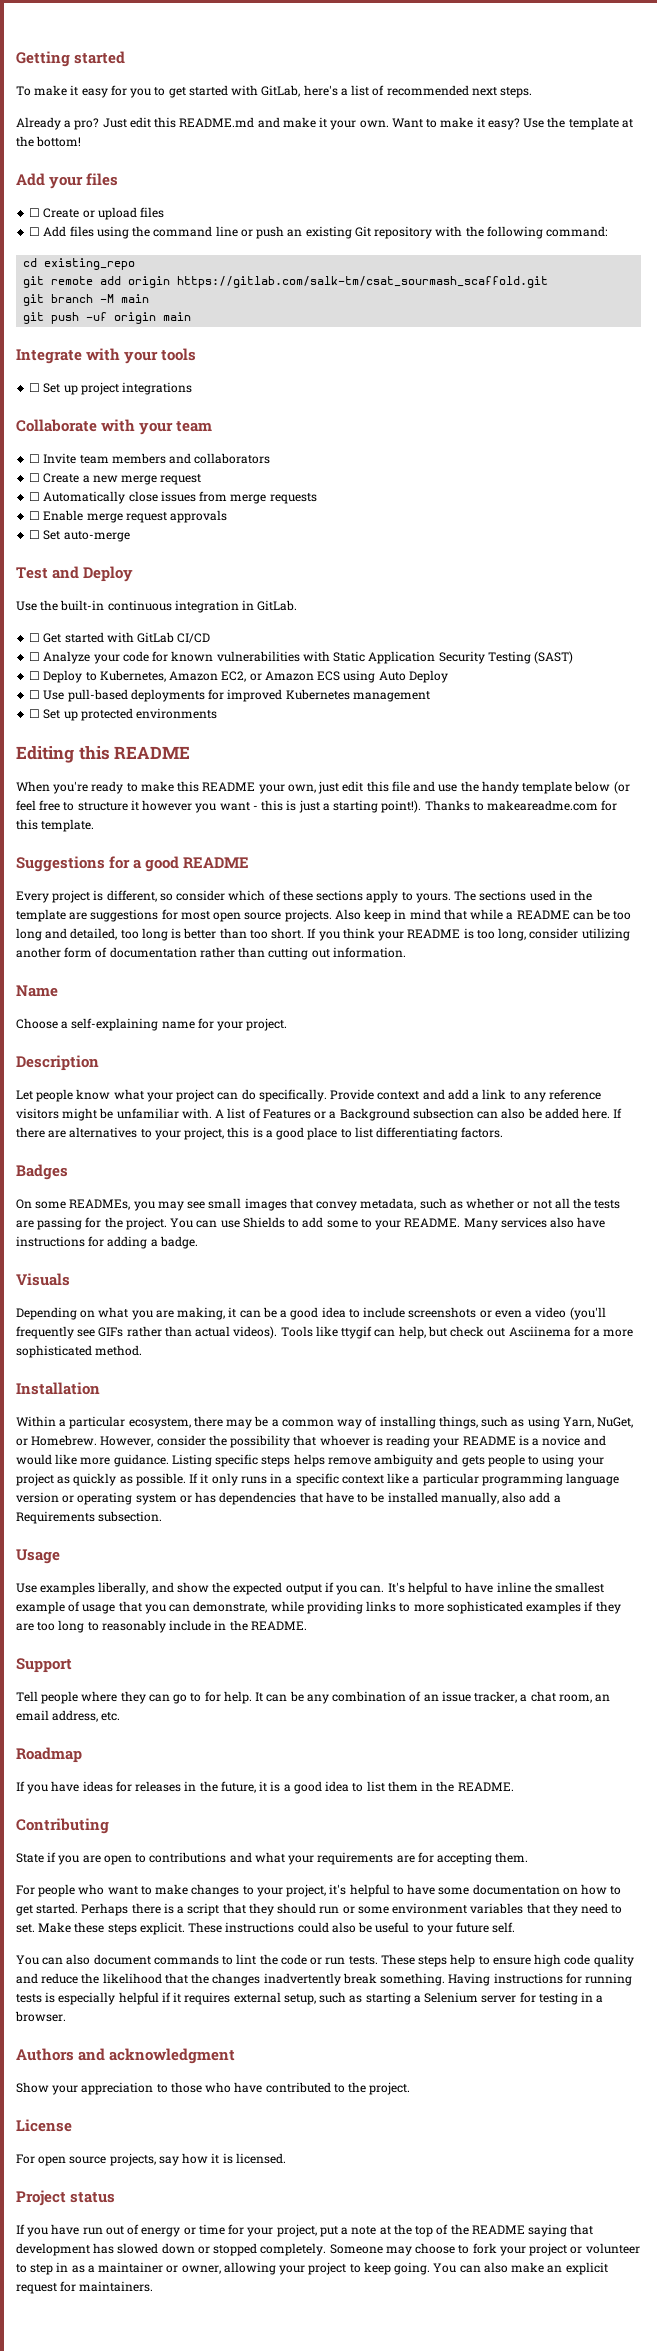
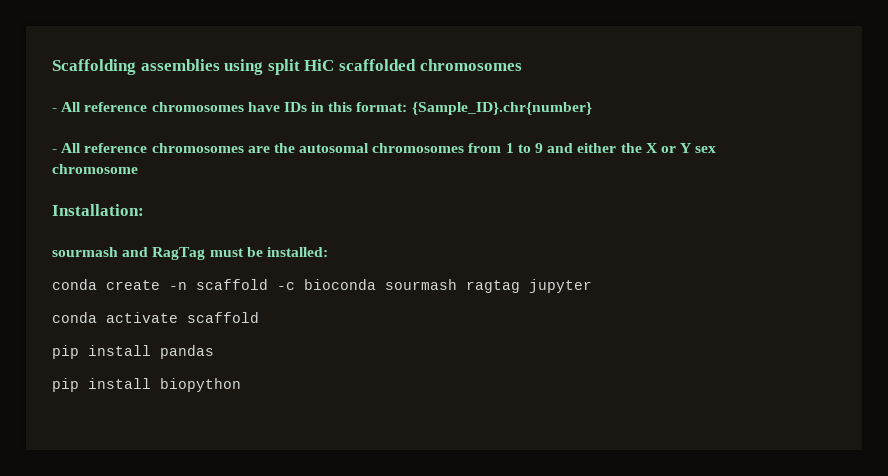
- Getting started
- To make it easy for you to get started with GitLab, here's a list of recommended next steps.
- Already a pro? Just edit this README.md and make it your own. Want to make it easy? Use the template at the bottom!
- Add your files
- ☐ Create or upload files
- ☐ Add files using the command line or push an existing Git repository with the following command:
- cd existing_repo
- git remote add origin https://gitlab.com/salk-tm/csat_sourmash_scaffold.git
- git branch -M main
- git push -uf origin main
- Integrate with your tools
- ☐ Set up project integrations
- Collaborate with your team
- ☐ Invite team members and collaborators
- ☐ Create a new merge request
- ☐ Automatically close issues from merge requests
- ☐ Enable merge request approvals
- ☐ Set auto-merge
- Test and Deploy
- Use the built-in continuous integration in GitLab.
- ☐ Get started with GitLab CI/CD
- ☐ Analyze your code for known vulnerabilities with Static Application Security Testing (SAST)
- ☐ Deploy to Kubernetes, Amazon EC2, or Amazon ECS using Auto Deploy
- ☐ Use pull-based deployments for improved Kubernetes management
- ☐ Set up protected environments
- Editing this README
- When you're ready to make this README your own, just edit this file and use the handy template below (or feel free to structure it however you want - this is just a starting point!). Thanks to makeareadme.com for this template.
- Suggestions for a good README
- Every project is different, so consider which of these sections apply to yours. The sections used in the template are suggestions for most open source projects. Also keep in mind that while a README can be too long and detailed, too long is better than too short. If you think your README is too long, consider utilizing another form of documentation rather than cutting out information.
- Name
- Choose a self-explaining name for your project.
- Description
- Let people know what your project can do specifically. Provide context and add a link to any reference visitors might be unfamiliar with. A list of Features or a Background subsection can also be added here. If there are alternatives to your project, this is a good place to list differentiating factors.
- Badges
- On some READMEs, you may see small images that convey metadata, such as whether or not all the tests are passing for the project. You can use Shields to add some to your README. Many services also have instructions for adding a badge.
- Visuals
- Depending on what you are making, it can be a good idea to include screenshots or even a video (you'll frequently see GIFs rather than actual videos). Tools like ttygif can help, but check out Asciinema for a more sophisticated method.
- Installation
- Within a particular ecosystem, there may be a common way of installing things, such as using Yarn, NuGet, or Homebrew. However, consider the possibility that whoever is reading your README is a novice and would like more guidance. Listing specific steps helps remove ambiguity and gets people to using your project as quickly as possible. If it only runs in a specific context like a particular programming language version or operating system or has dependencies that have to be installed manually, also add a Requirements subsection.
- Usage
- Use examples liberally, and show the expected output if you can. It's helpful to have inline the smallest example of usage that you can demonstrate, while providing links to more sophisticated examples if they are too long to reasonably include in the README.
- Support
- Tell people where they can go to for help. It can be any combination of an issue tracker, a chat room, an email address, etc.
- Roadmap
- If you have ideas for releases in the future, it is a good idea to list them in the README.
- Contributing
- State if you are open to contributions and what your requirements are for accepting them.
- For people who want to make changes to your project, it's helpful to have some documentation on how to get started. Perhaps there is a script that they should run or some environment variables that they need to set. Make these steps explicit. These instructions could also be useful to your future self.
- You can also document commands to lint the code or run tests. These steps help to ensure high code quality and reduce the likelihood that the changes inadvertently break something. Having instructions for running tests is especially helpful if it requires external setup, such as starting a Selenium server for testing in a browser.
- Authors and acknowledgment
- Show your appreciation to those who have contributed to the project.
- License
- For open source projects, say how it is licensed.
- Project status
- If you have run out of energy or time for your project, put a note at the top of the README saying that development has slowed down or stopped completely. Someone may choose to fork your project or volunteer to step in as a maintainer or owner, allowing your project to keep going. You can also make an explicit request for maintainers.
+ Scaffolding assemblies using split HiC scaffolded chromosomes
+ - All reference chromosomes have IDs in this format: {Sample_ID}.chr{number}
+ - All reference chromosomes are the autosomal chromosomes from 1 to 9 and either the X or Y sex chromosome
+ Installation:
+ sourmash and RagTag must be installed:
+ conda create -n scaffold -c bioconda sourmash ragtag jupyter
+ conda activate scaffold
+ pip install pandas
+ pip install biopython

